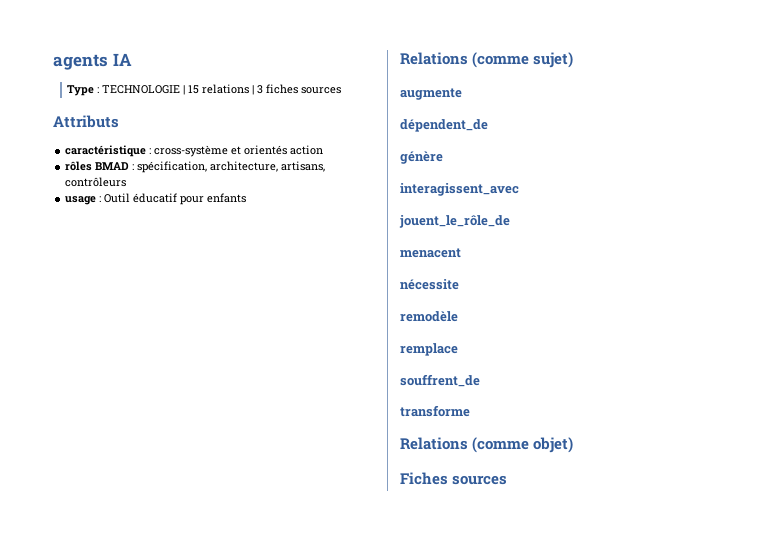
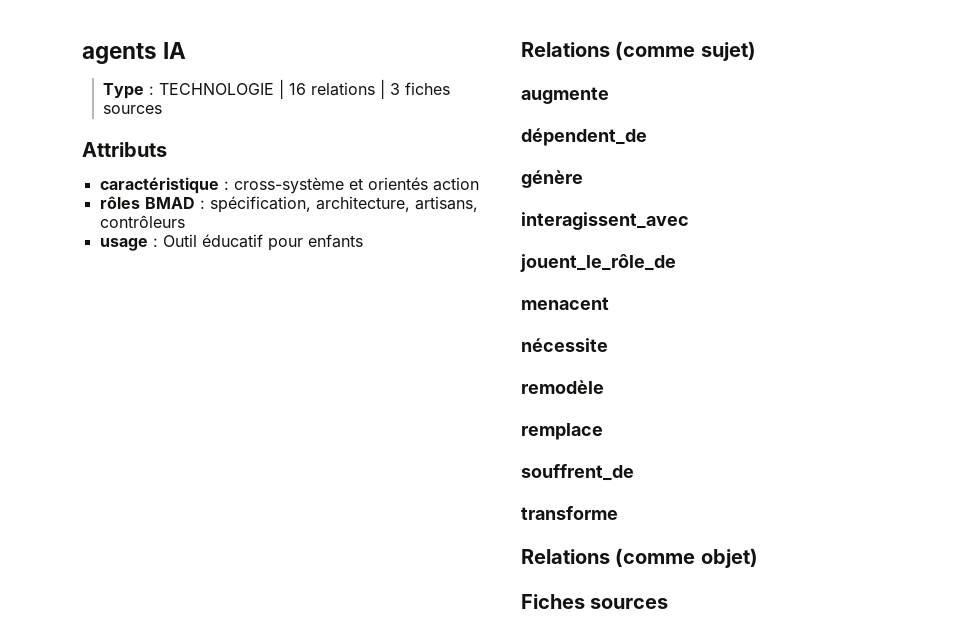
- Type : TECHNOLOGIE | 15 relations | 3 fiches sources
+ Type : TECHNOLOGIE | 16 relations | 3 fiches sources

